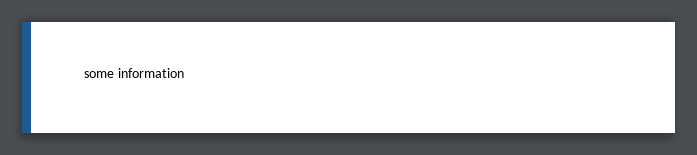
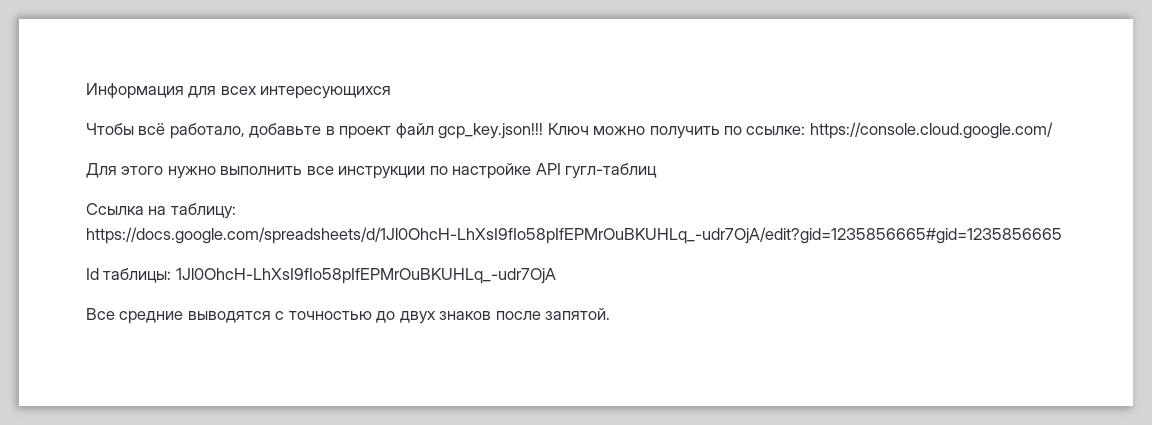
- some information
+ Информация для всех интересующихся
+ Чтобы всё работало, добавьте в проект файл gcp_key.json!!! Ключ можно получить по ссылке: https://console.cloud.google.com/
+ Для этого нужно выполнить все инструкции по настройке API гугл-таблиц
+ Ссылка на таблицу: https://docs.google.com/spreadsheets/d/1Jl0OhcH-LhXsI9fIo58pIfEPMrOuBKUHLq_-udr7OjA/edit?gid=1235856665#gid=1235856665
+ Id таблицы: 1Jl0OhcH-LhXsI9fIo58pIfEPMrOuBKUHLq_-udr7OjA
+ Все средние выводятся с точностью до двух знаков после запятой.

